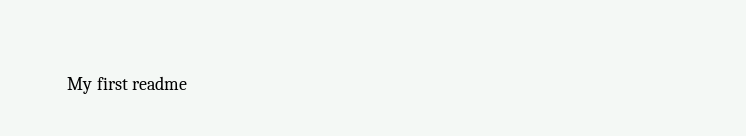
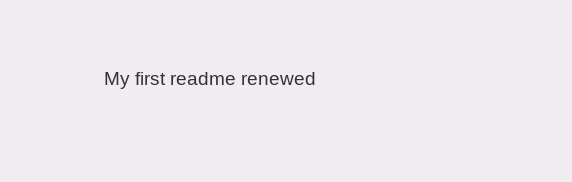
- My first readme
+ My first readme renewed

